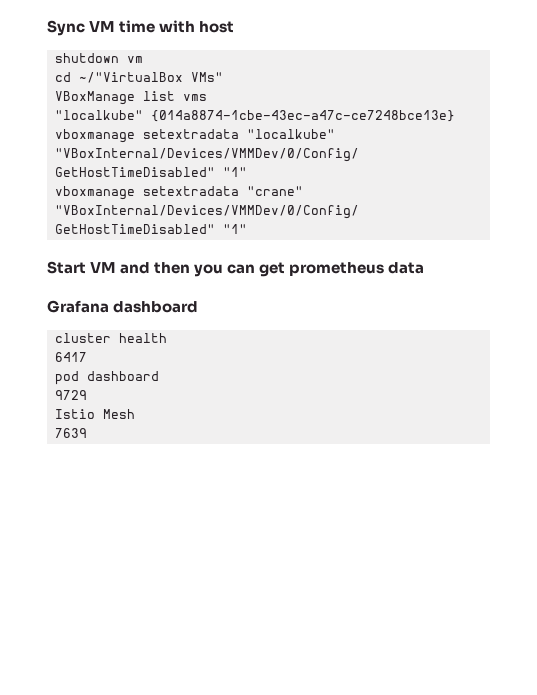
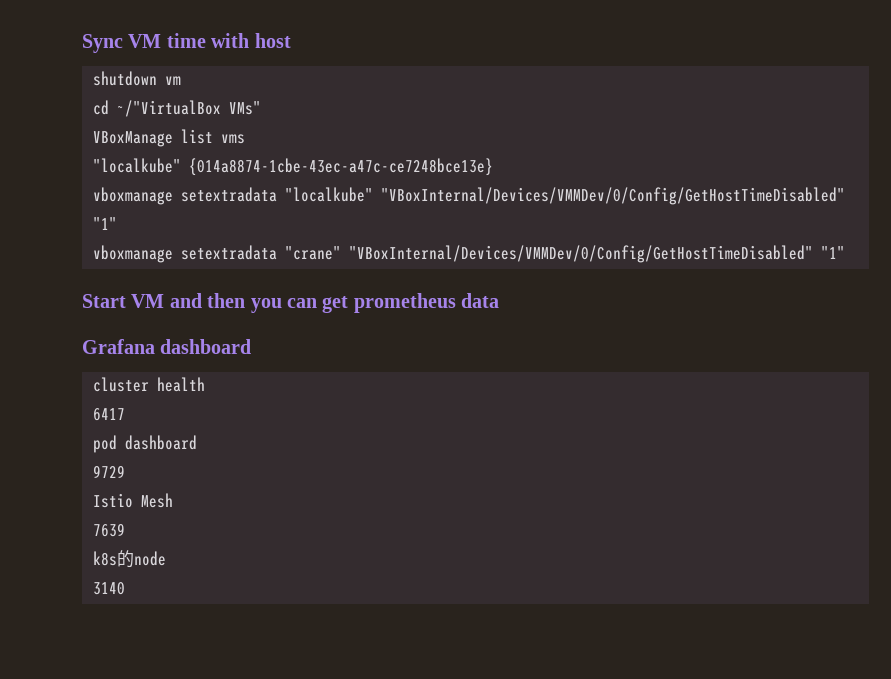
+ k8s的node
+ 3140

